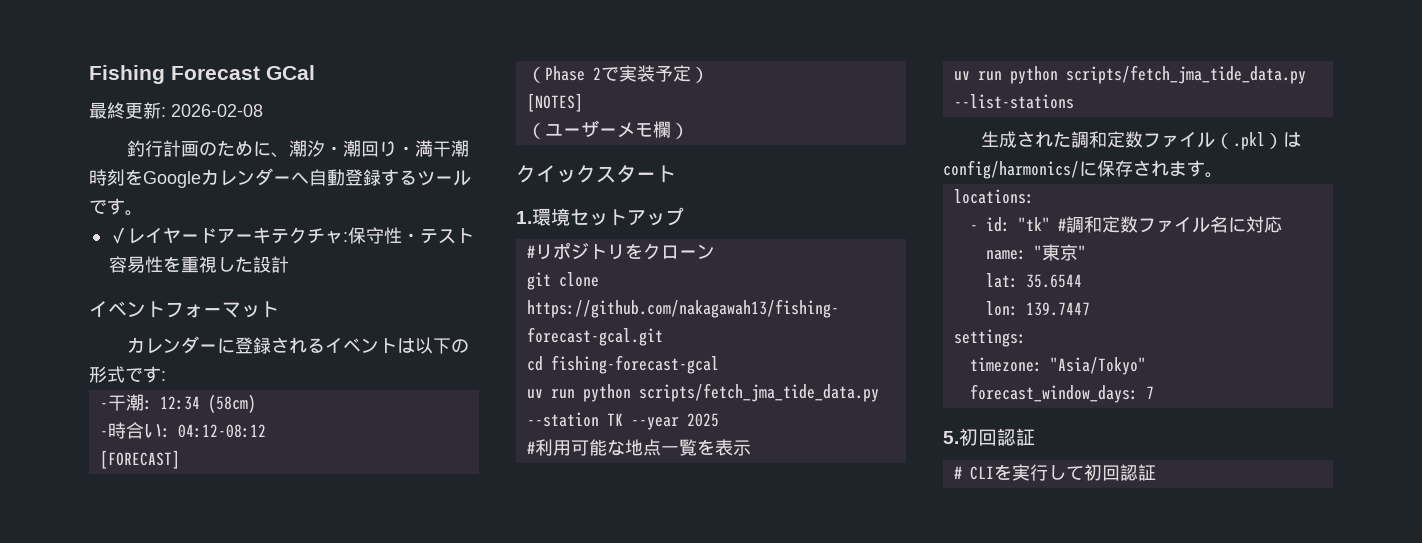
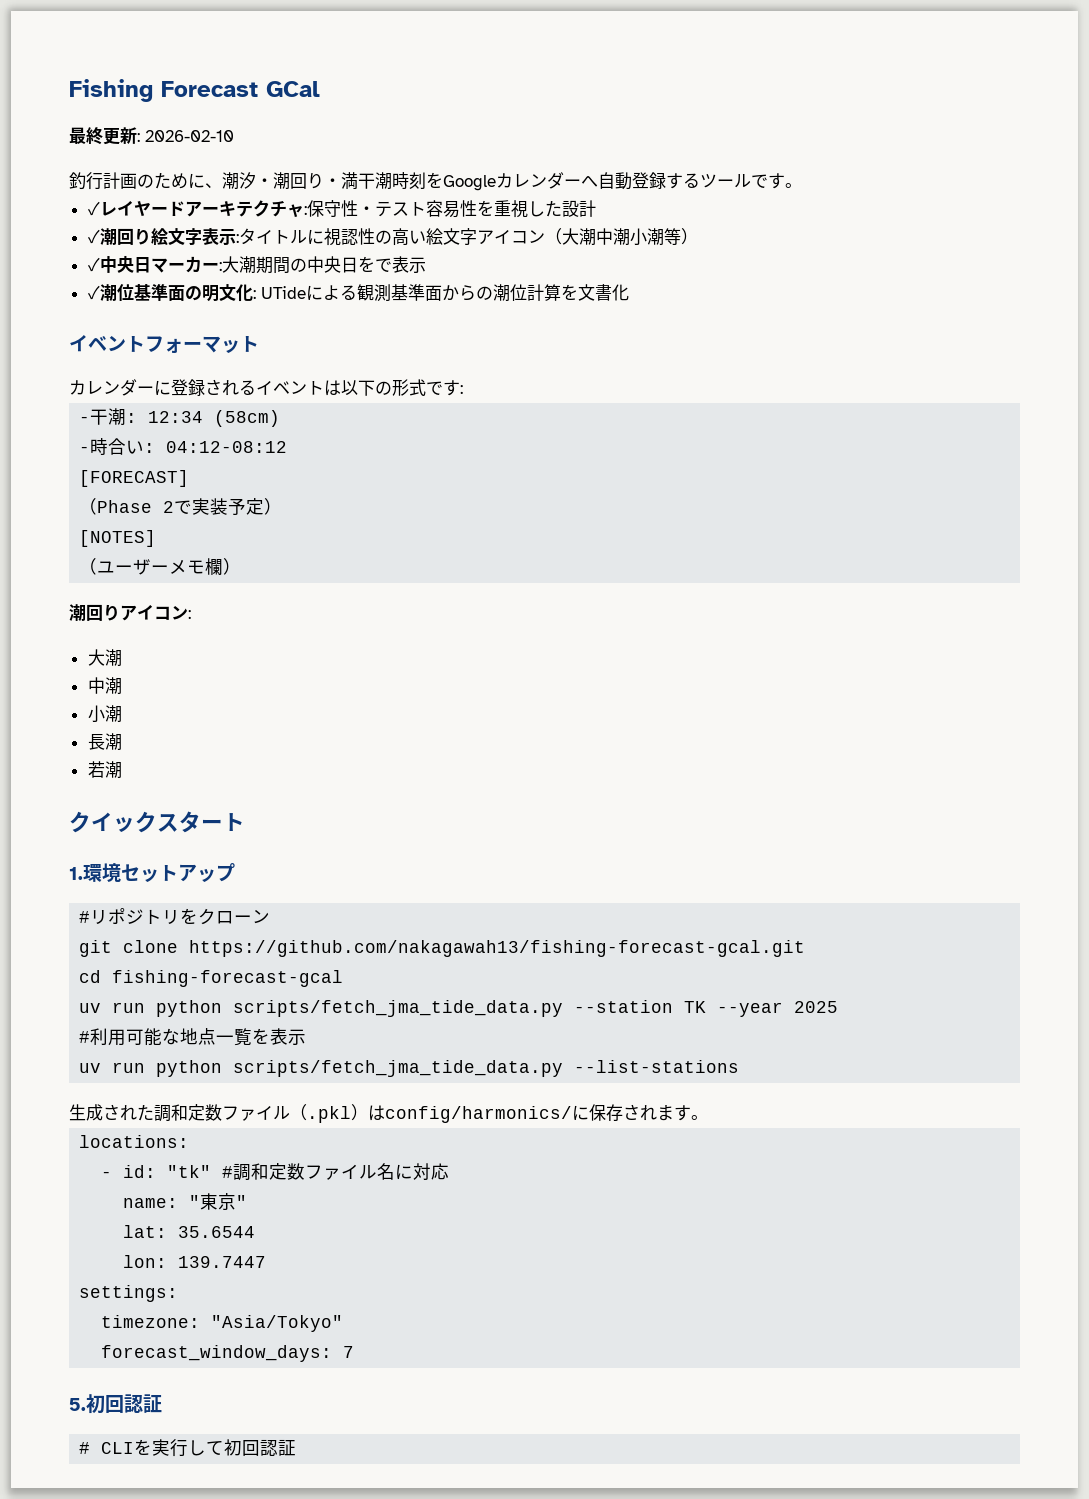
- 最終更新: 2026-02-08
+ 最終更新: 2026-02-10
+ ✓潮回り絵文字表示:タイトルに視認性の高い絵文字アイコン（大潮中潮小潮等）
+ ✓中央日マーカー:大潮期間の中央日をで表示
+ ✓潮位基準面の明文化: UTideによる観測基準面からの潮位計算を文書化
+ 潮回りアイコン:
+ 大潮
+ 中潮
+ 小潮
+ 長潮
+ 若潮

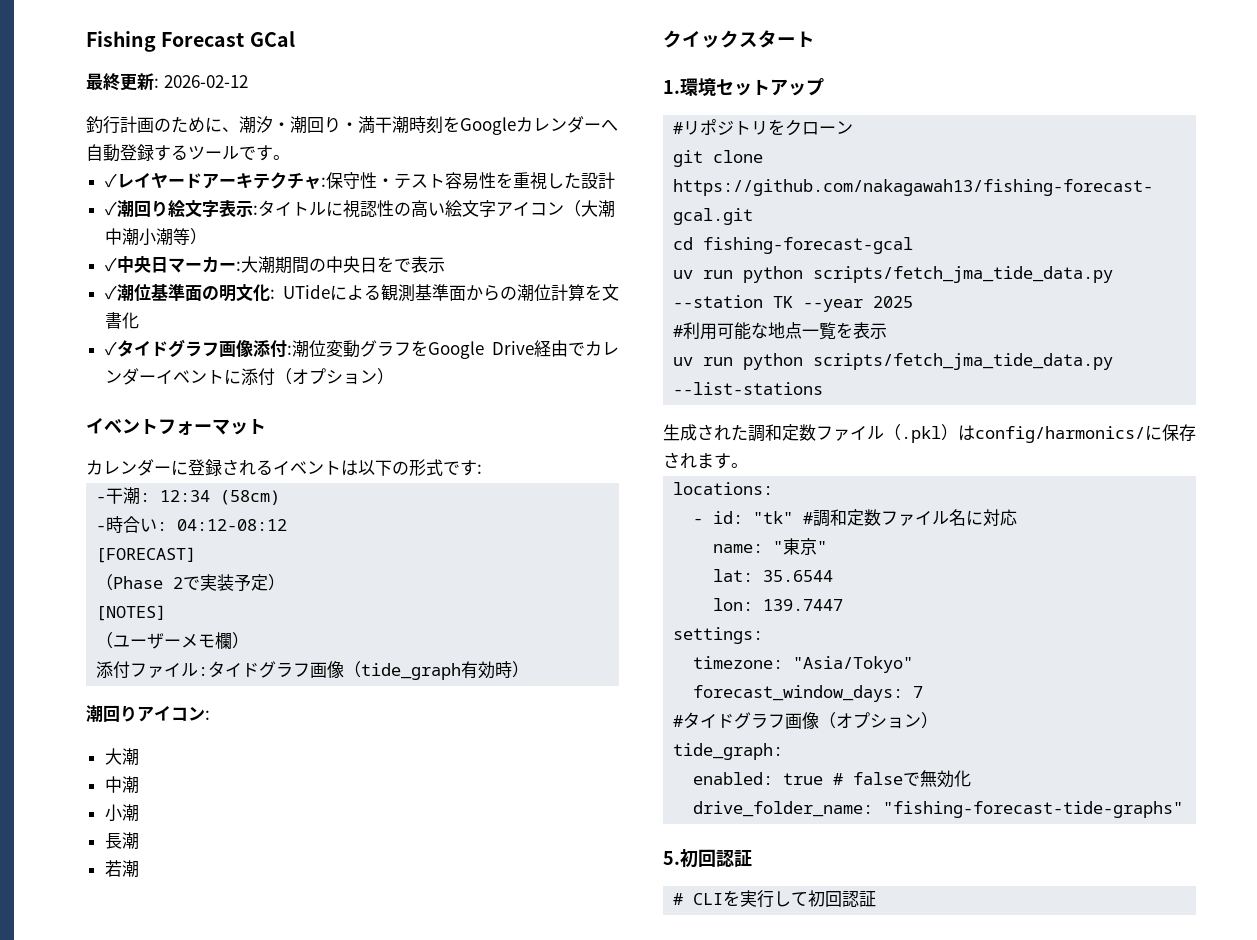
- 最終更新: 2026-02-10
+ 最終更新: 2026-02-12
+ ✓タイドグラフ画像添付:潮位変動グラフをGoogle Drive経由でカレンダーイベントに添付（オプション）
+ 添付ファイル:タイドグラフ画像（tide_graph有効時）
+ #タイドグラフ画像（オプション）
+ tide_graph:
+ enabled: true # falseで無効化
+ drive_folder_name: "fishing-forecast-tide-graphs"

